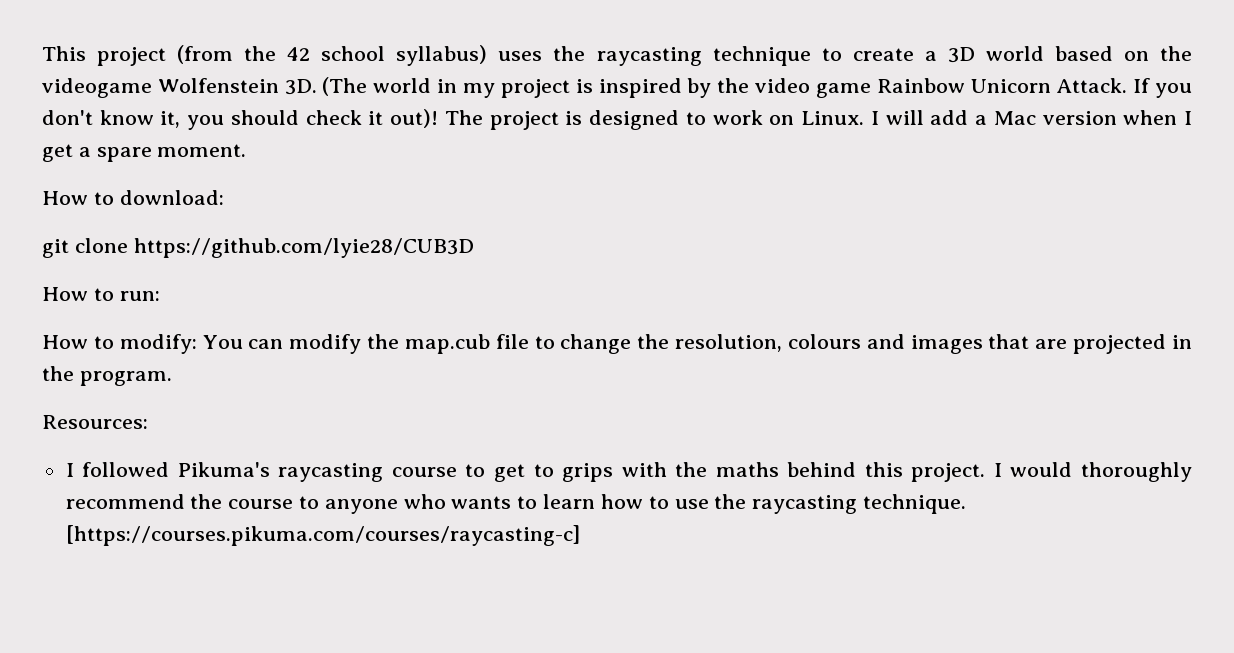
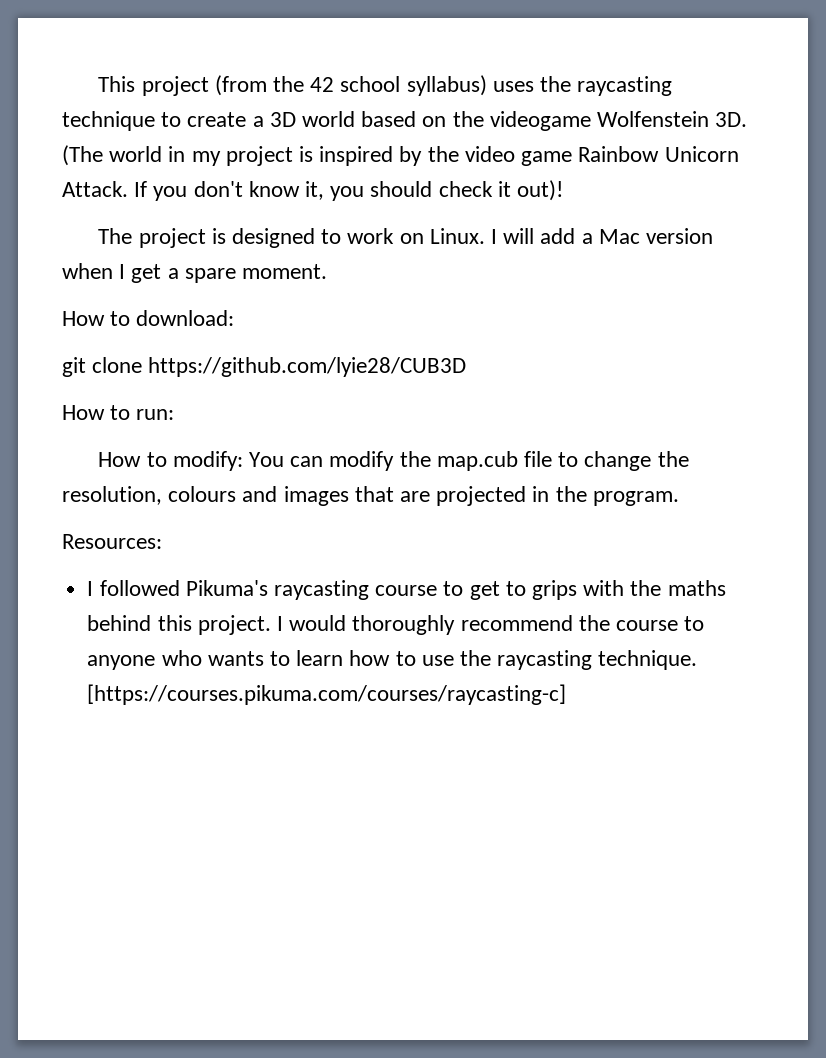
- If you don't know it, you should check it out)! The project is designed to work on Linux.
+ If you don't know it, you should check it out)!
+ The project is designed to work on Linux.

